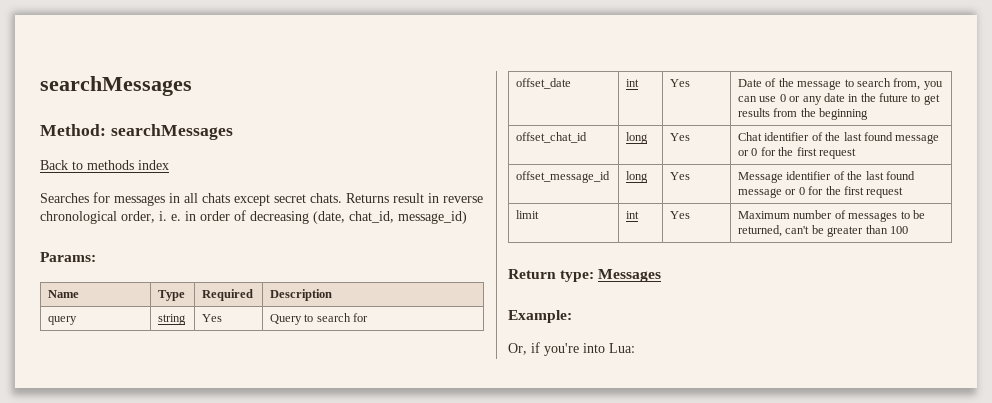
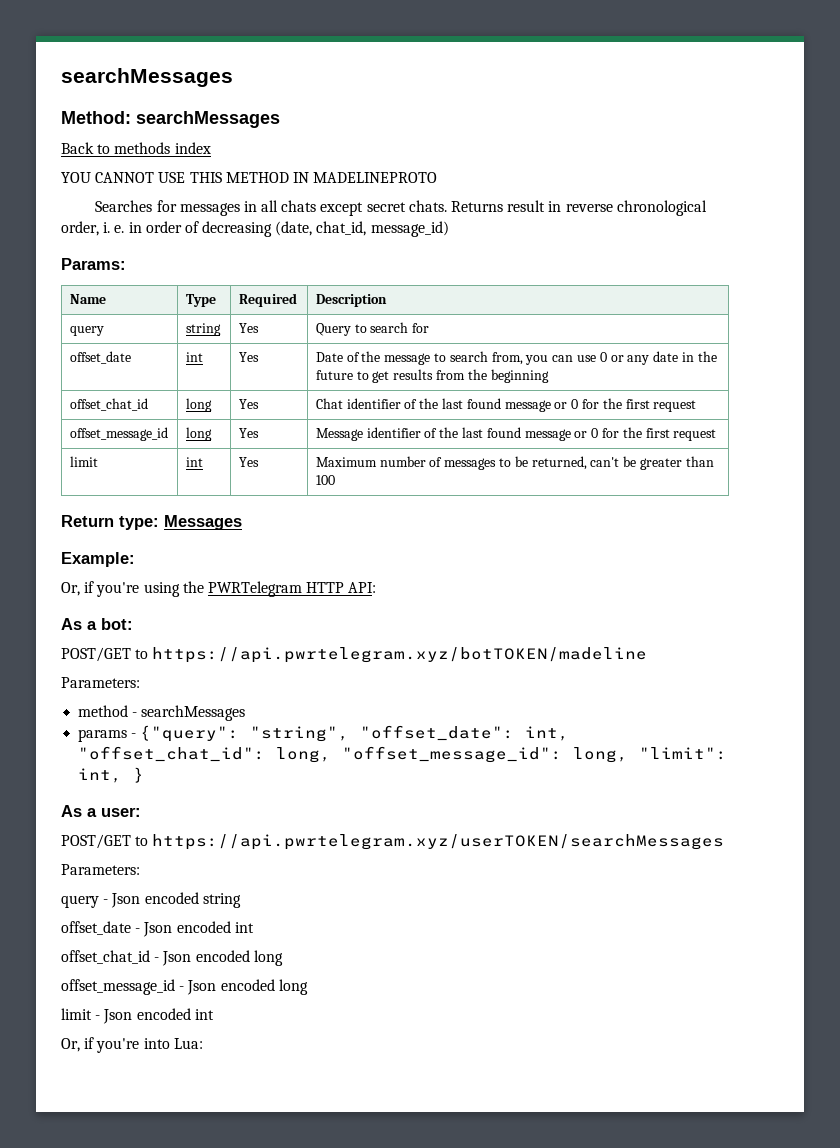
+ YOU CANNOT USE THIS METHOD IN MADELINEPROTO
+ Or, if you're using the PWRTelegram HTTP API:
+ As a bot:
+ POST/GET to https://api.pwrtelegram.xyz/botTOKEN/madeline
+ Parameters:
+ method - searchMessages
+ params - {"query": "string", "offset_date": int, "offset_chat_id": long, "offset_message_id": long, "limit": int, }
+ As a user:
+ POST/GET to https://api.pwrtelegram.xyz/userTOKEN/searchMessages
+ Parameters:
+ query - Json encoded string
+ offset_date - Json encoded int
+ offset_chat_id - Json encoded long
+ offset_message_id - Json encoded long
+ limit - Json encoded int

